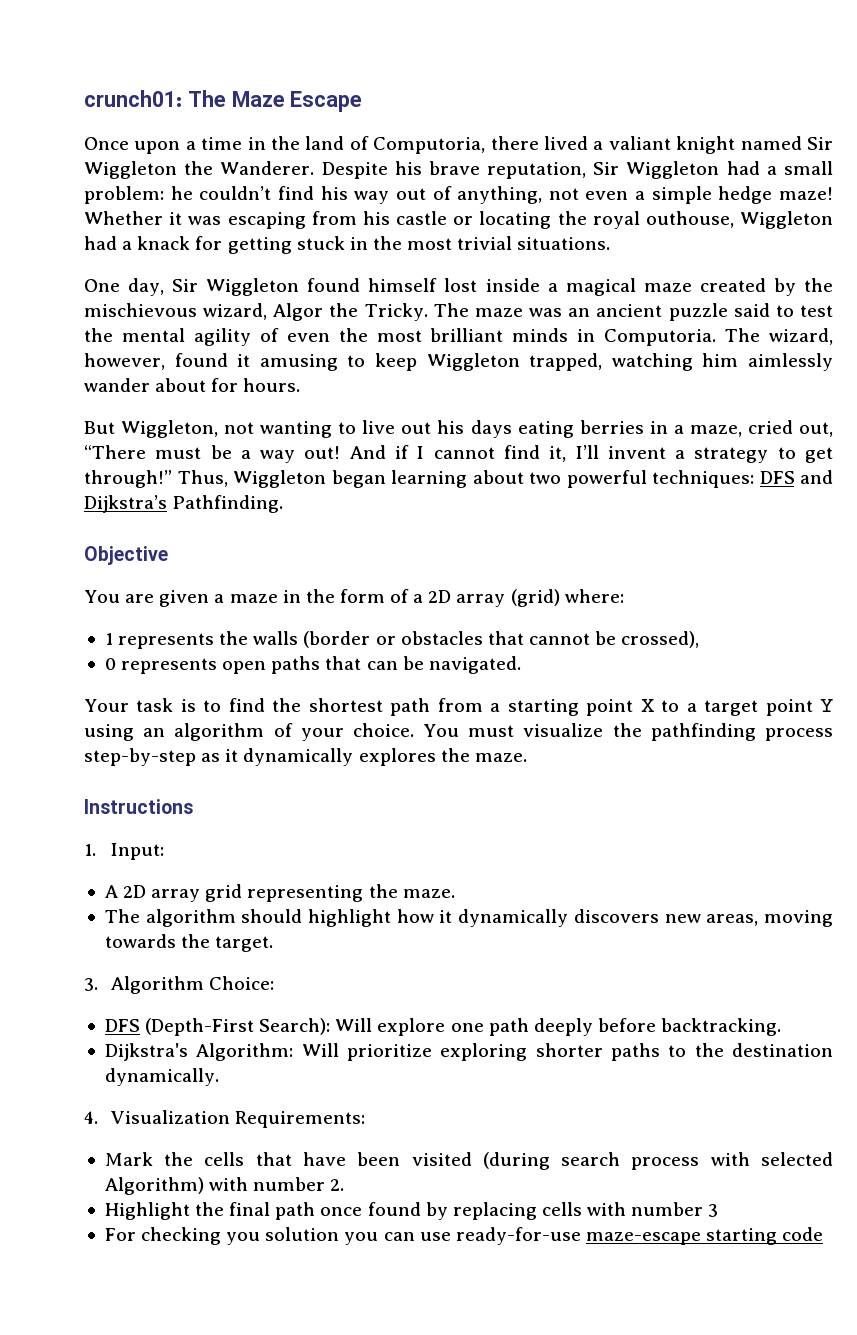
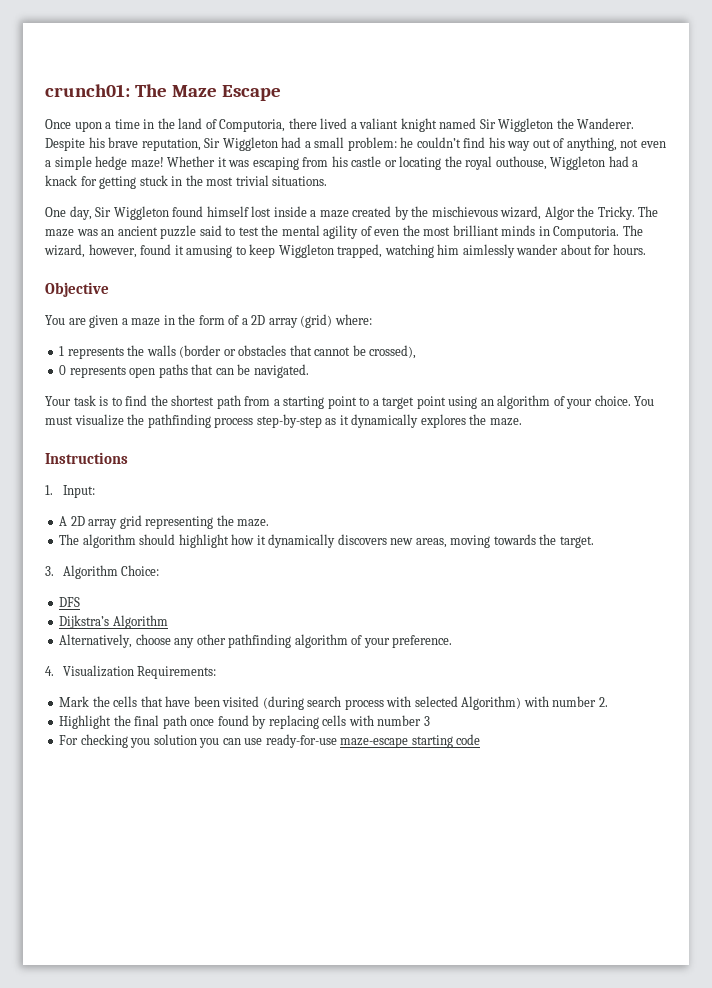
- One day, Sir Wiggleton found himself lost inside a magical maze created by the mischievous wizard, Algor the Tricky.
+ One day, Sir Wiggleton found himself lost inside a maze created by the mischievous wizard, Algor the Tricky.
- But Wiggleton, not wanting to live out his days eating berries in a maze, cried out, “There must be a way out! And if I cannot find it, I’ll invent a strategy to get through!” Thus, Wiggleton began learning about two powerful techniques: DFS and Dijkstra’s Pathfinding.
- Your task is to find the shortest path from a starting point X to a target point Y using an algorithm of your choice.
+ Your task is to find the shortest path from a starting point to a target point using an algorithm of your choice.
- DFS (Depth-First Search): Will explore one path deeply before backtracking.
- Dijkstra's Algorithm: Will prioritize exploring shorter paths to the destination dynamically.
+ DFS
+ Dijkstra’s Algorithm
+ Alternatively, choose any other pathfinding algorithm of your preference.

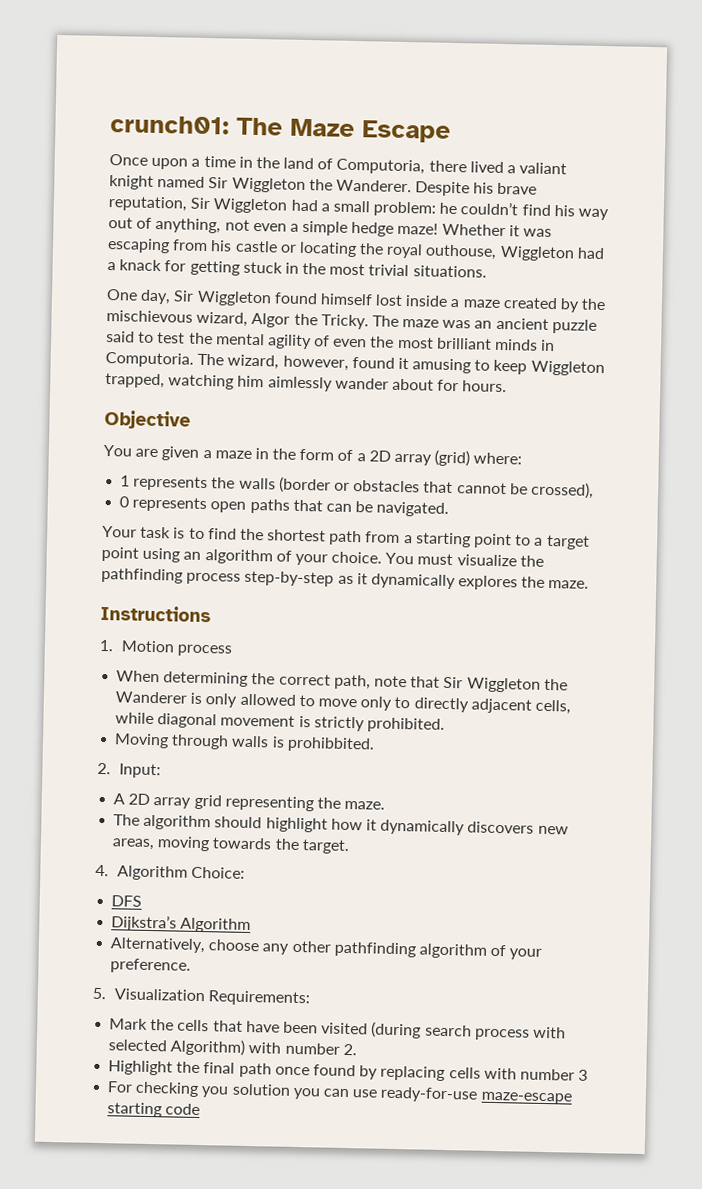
- 1. Input:
+ 1. Motion process
+ When determining the correct path, note that Sir Wiggleton the Wanderer is only allowed to move only to directly adjacent cells, while diagonal movement is strictly prohibited.
+ Moving through walls is prohibbited.
+ 2. Input:
- 3. Algorithm Choice:
+ 4. Algorithm Choice:
- 4. Visualization Requirements:
+ 5. Visualization Requirements:

